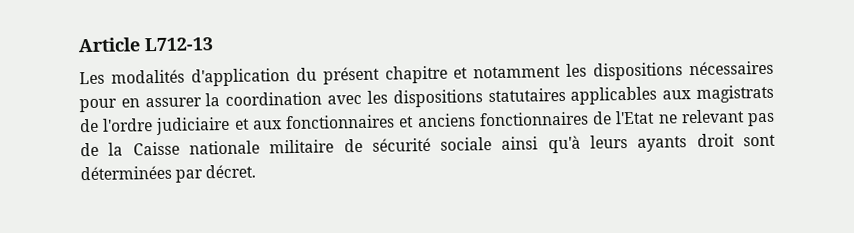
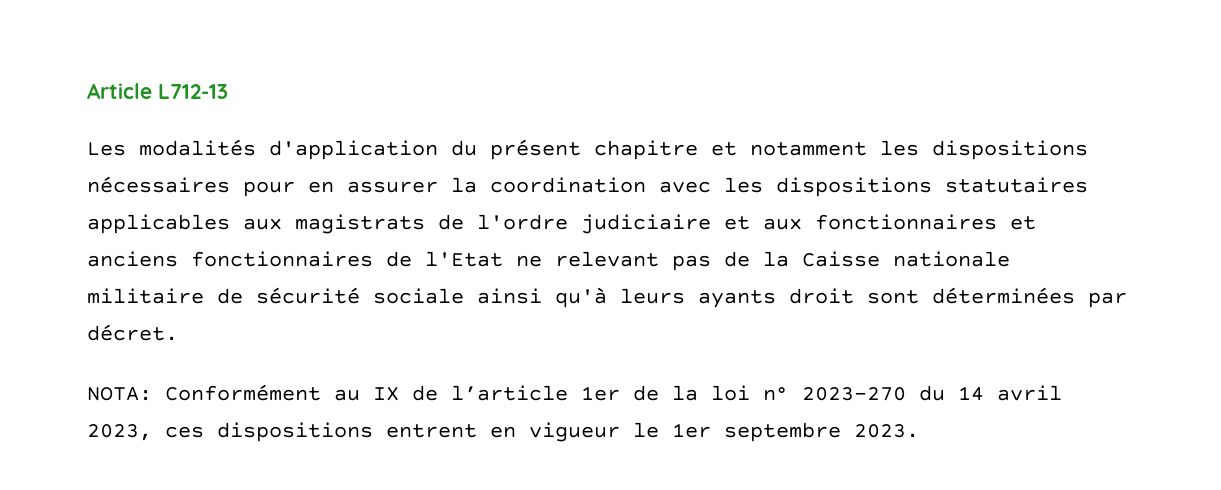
+ NOTA: Conformément au IX de l’article 1er de la loi n° 2023-270 du 14 avril 2023, ces dispositions entrent en vigueur le 1er septembre 2023.

